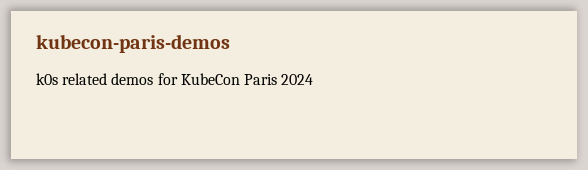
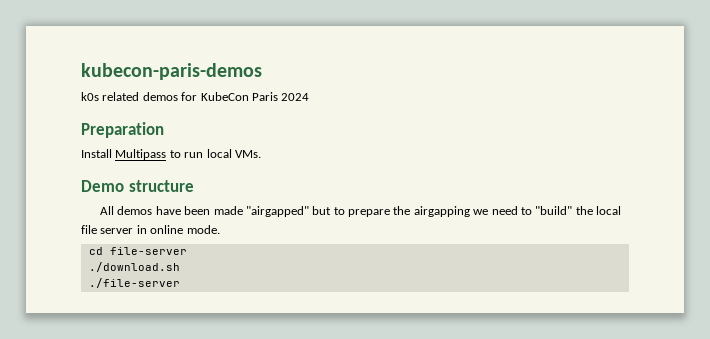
+ Preparation
+ Install Multipass to run local VMs.
+ Demo structure
+ All demos have been made "airgapped" but to prepare the airgapping we need to "build" the local file server in online mode.
+ cd file-server
+ ./download.sh
+ ./file-server

